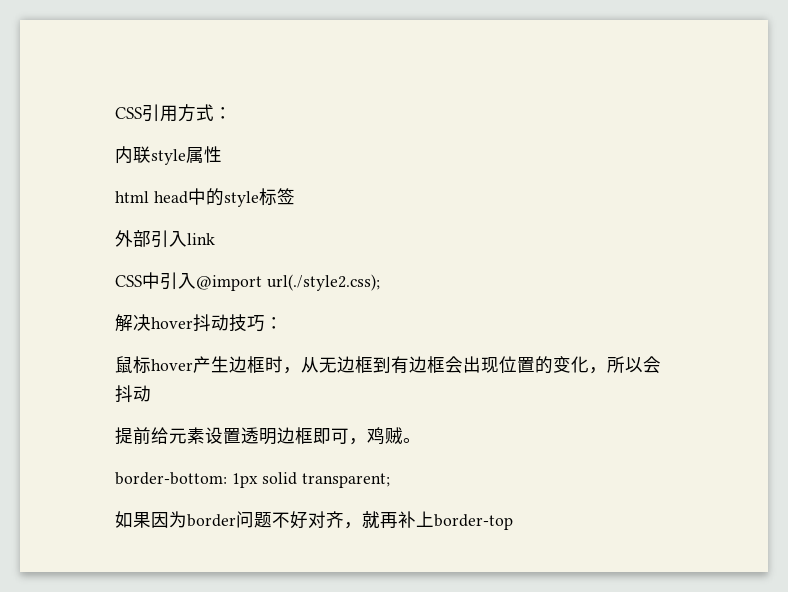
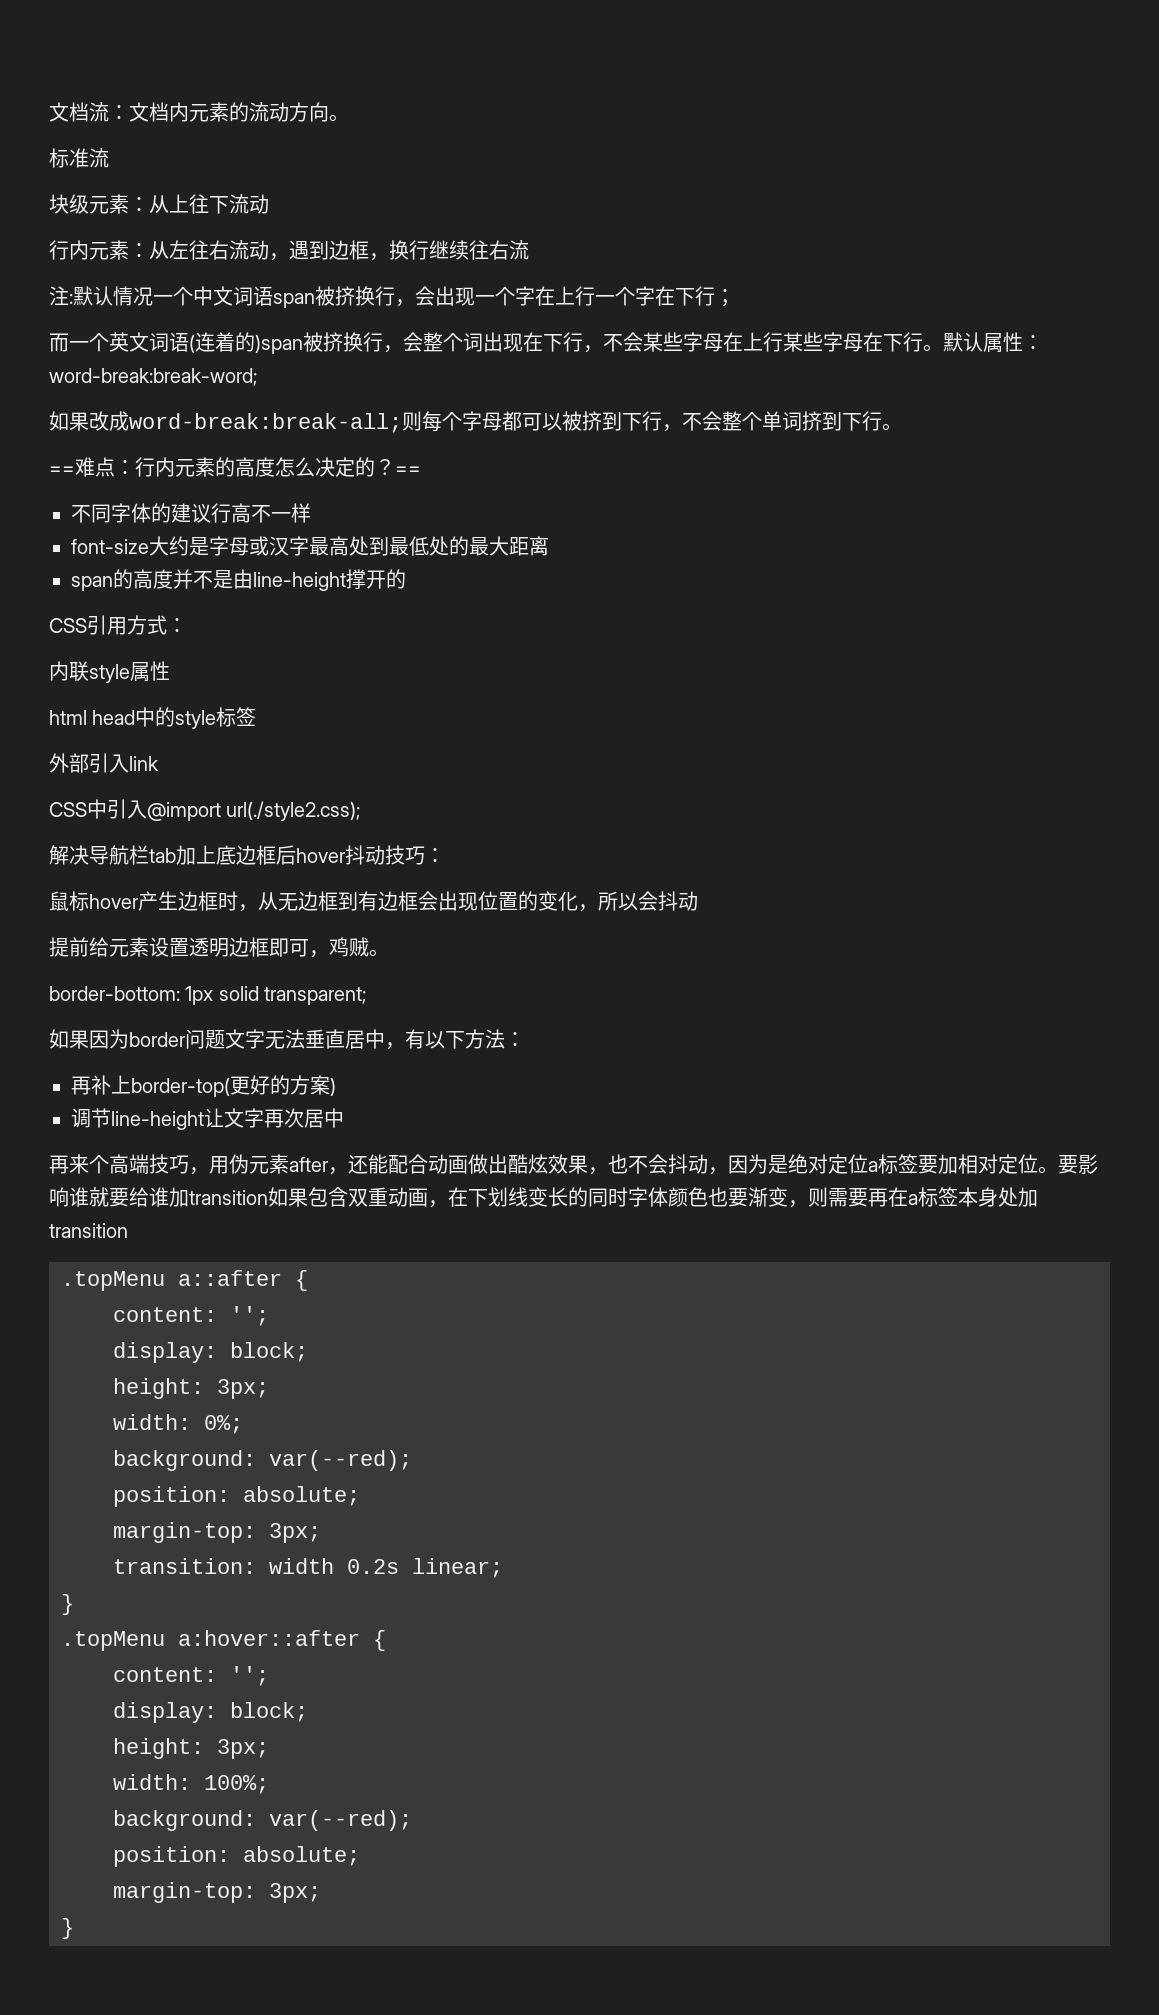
+ 文档流：文档内元素的流动方向。
+ 标准流
+ 块级元素：从上往下流动
+ 行内元素：从左往右流动，遇到边框，换行继续往右流
+ 注:默认情况一个中文词语span被挤换行，会出现一个字在上行一个字在下行；
+ 而一个英文词语(连着的)span被挤换行，会整个词出现在下行，不会某些字母在上行某些字母在下行。默认属性：word-break:break-word;
+ 如果改成word-break:break-all;则每个字母都可以被挤到下行，不会整个单词挤到下行。
+ ==难点：行内元素的高度怎么决定的？==
+ 不同字体的建议行高不一样
+ font-size大约是字母或汉字最高处到最低处的最大距离
+ span的高度并不是由line-height撑开的
- 解决hover抖动技巧：
+ 解决导航栏tab加上底边框后hover抖动技巧：
- 如果因为border问题不好对齐，就再补上border-top
+ 如果因为border问题文字无法垂直居中，有以下方法：
+ 再补上border-top(更好的方案)
+ 调节line-height让文字再次居中
+ 再来个高端技巧，用伪元素after，还能配合动画做出酷炫效果，也不会抖动，因为是绝对定位a标签要加相对定位。要影响谁就要给谁加transition如果包含双重动画，在下划线变长的同时字体颜色也要渐变，则需要再在a标签本身处加transition
+ .topMenu a::after {
+ content: '';
+ display: block;
+ height: 3px;
+ width: 0%;
+ background: var(--red);
+ position: absolute;
+ margin-top: 3px;
+ transition: width 0.2s linear;
+ }
+ .topMenu a:hover::after {
+ content: '';
+ display: block;
+ height: 3px;
+ width: 100%;
+ background: var(--red);
+ position: absolute;
+ margin-top: 3px;
+ }

